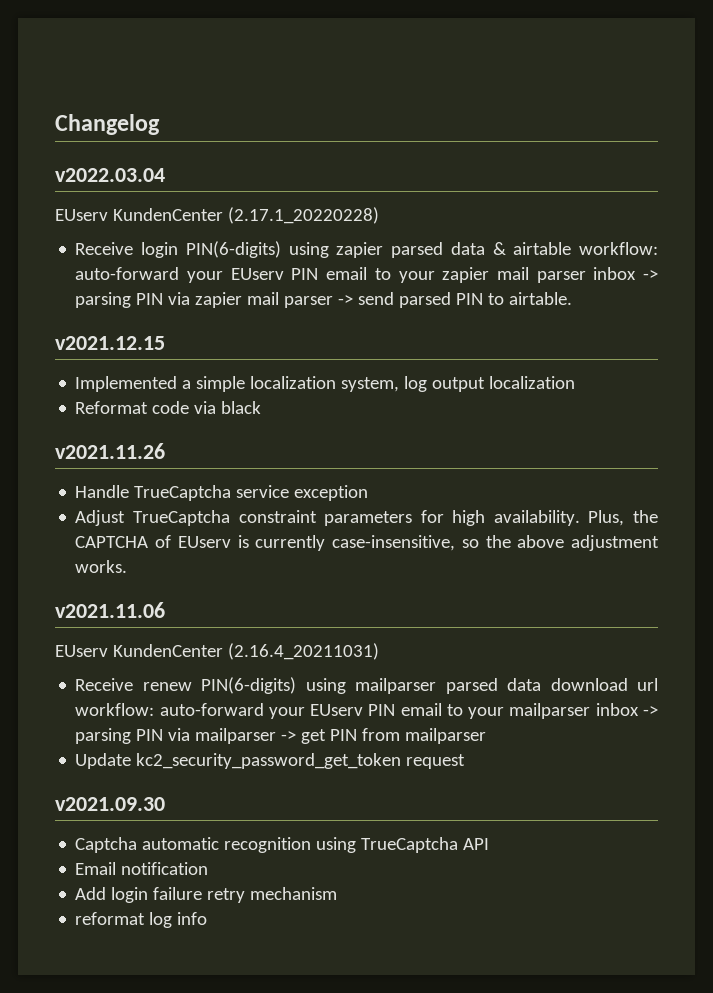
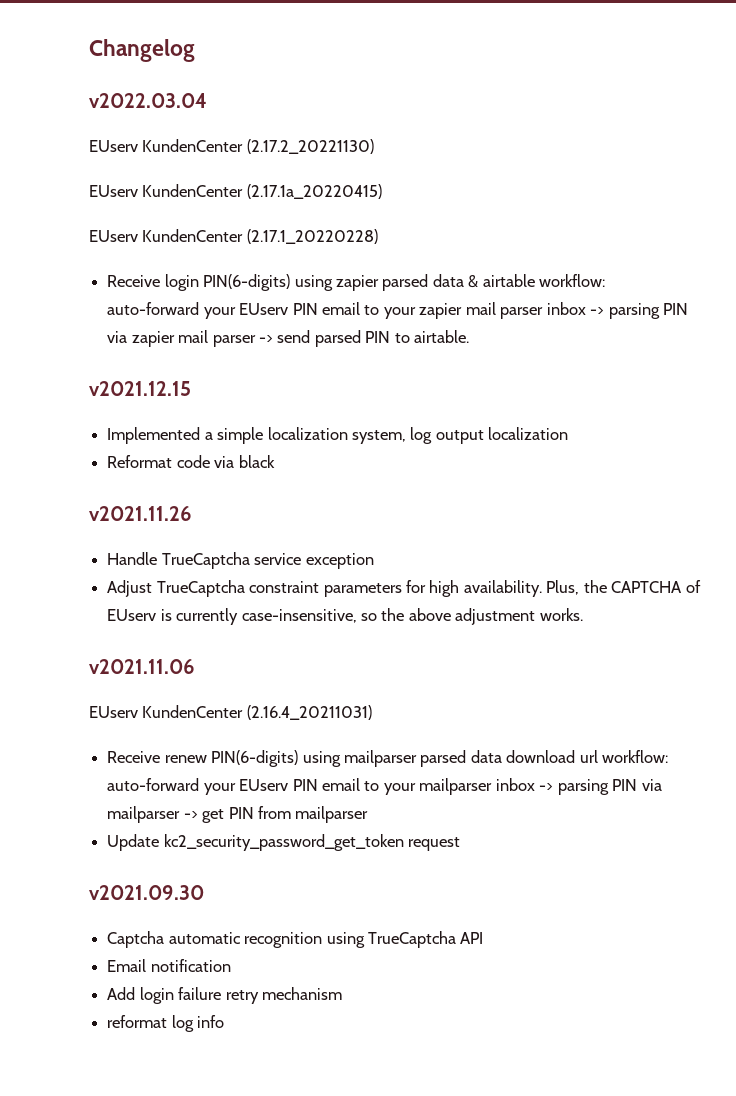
+ EUserv KundenCenter (2.17.2_20221130)
+ EUserv KundenCenter (2.17.1a_20220415)

